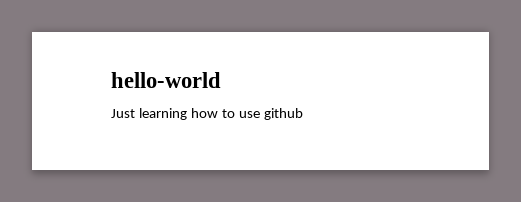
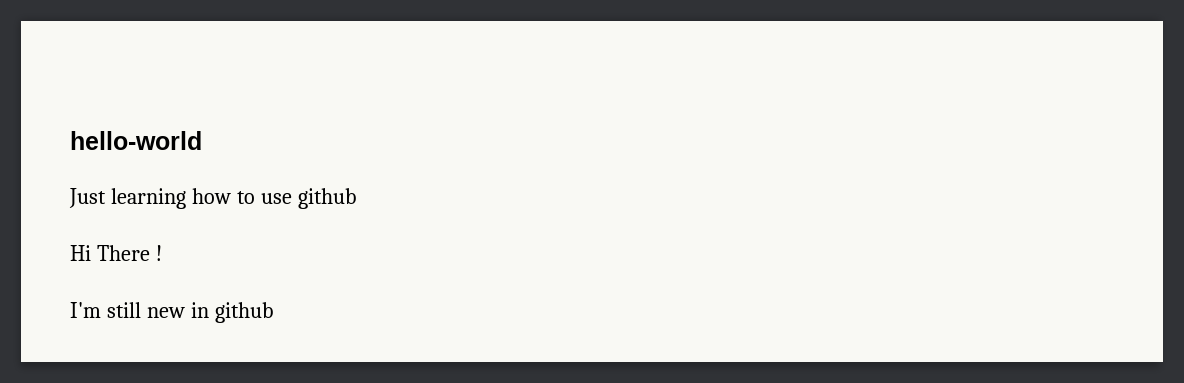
+ Hi There !
+ I'm still new in github

